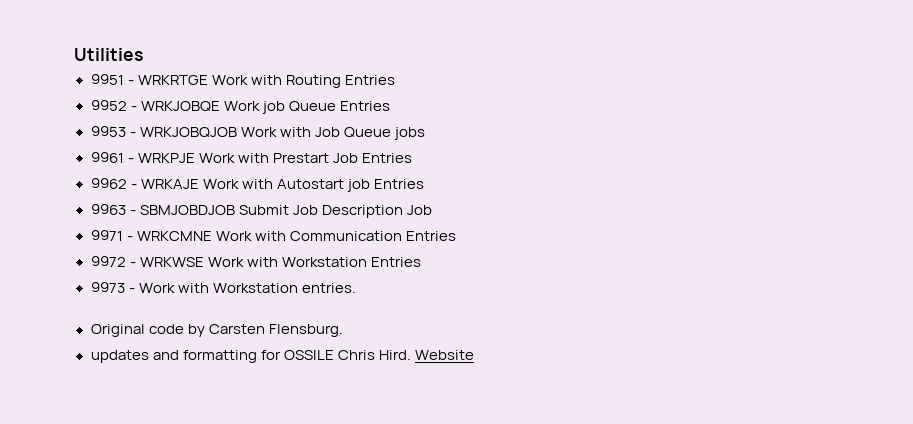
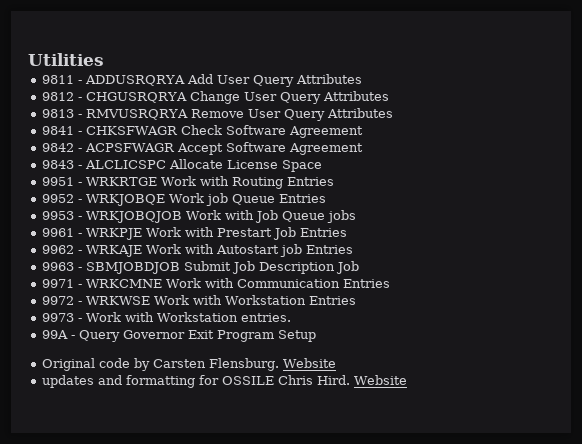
+ 9811 - ADDUSRQRYA Add User Query Attributes
+ 9812 - CHGUSRQRYA Change User Query Attributes
+ 9813 - RMVUSRQRYA Remove User Query Attributes
+ 9841 - CHKSFWAGR Check Software Agreement
+ 9842 - ACPSFWAGR Accept Software Agreement
+ 9843 - ALCLICSPC Allocate License Space
+ 99A - Query Governor Exit Program Setup
- Original code by Carsten Flensburg.
+ Original code by Carsten Flensburg. Website

